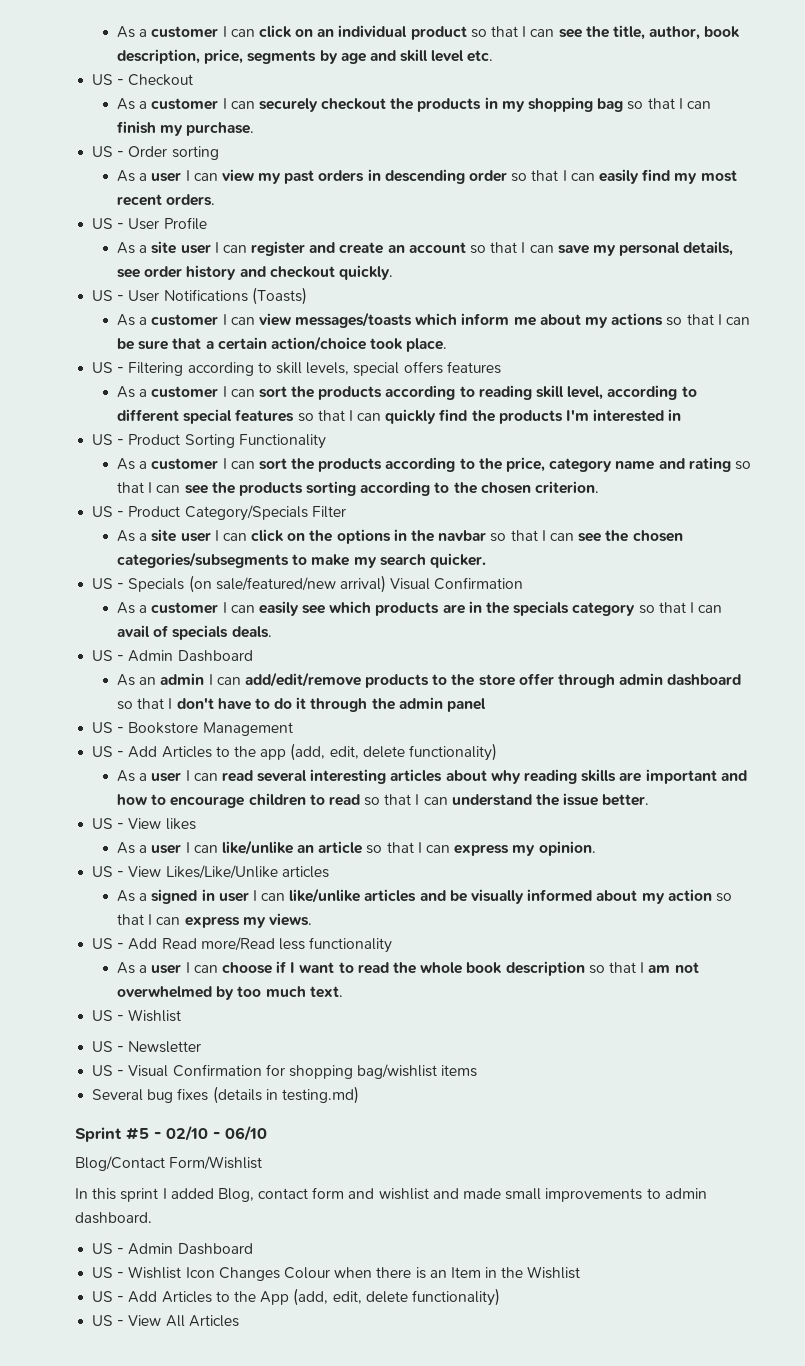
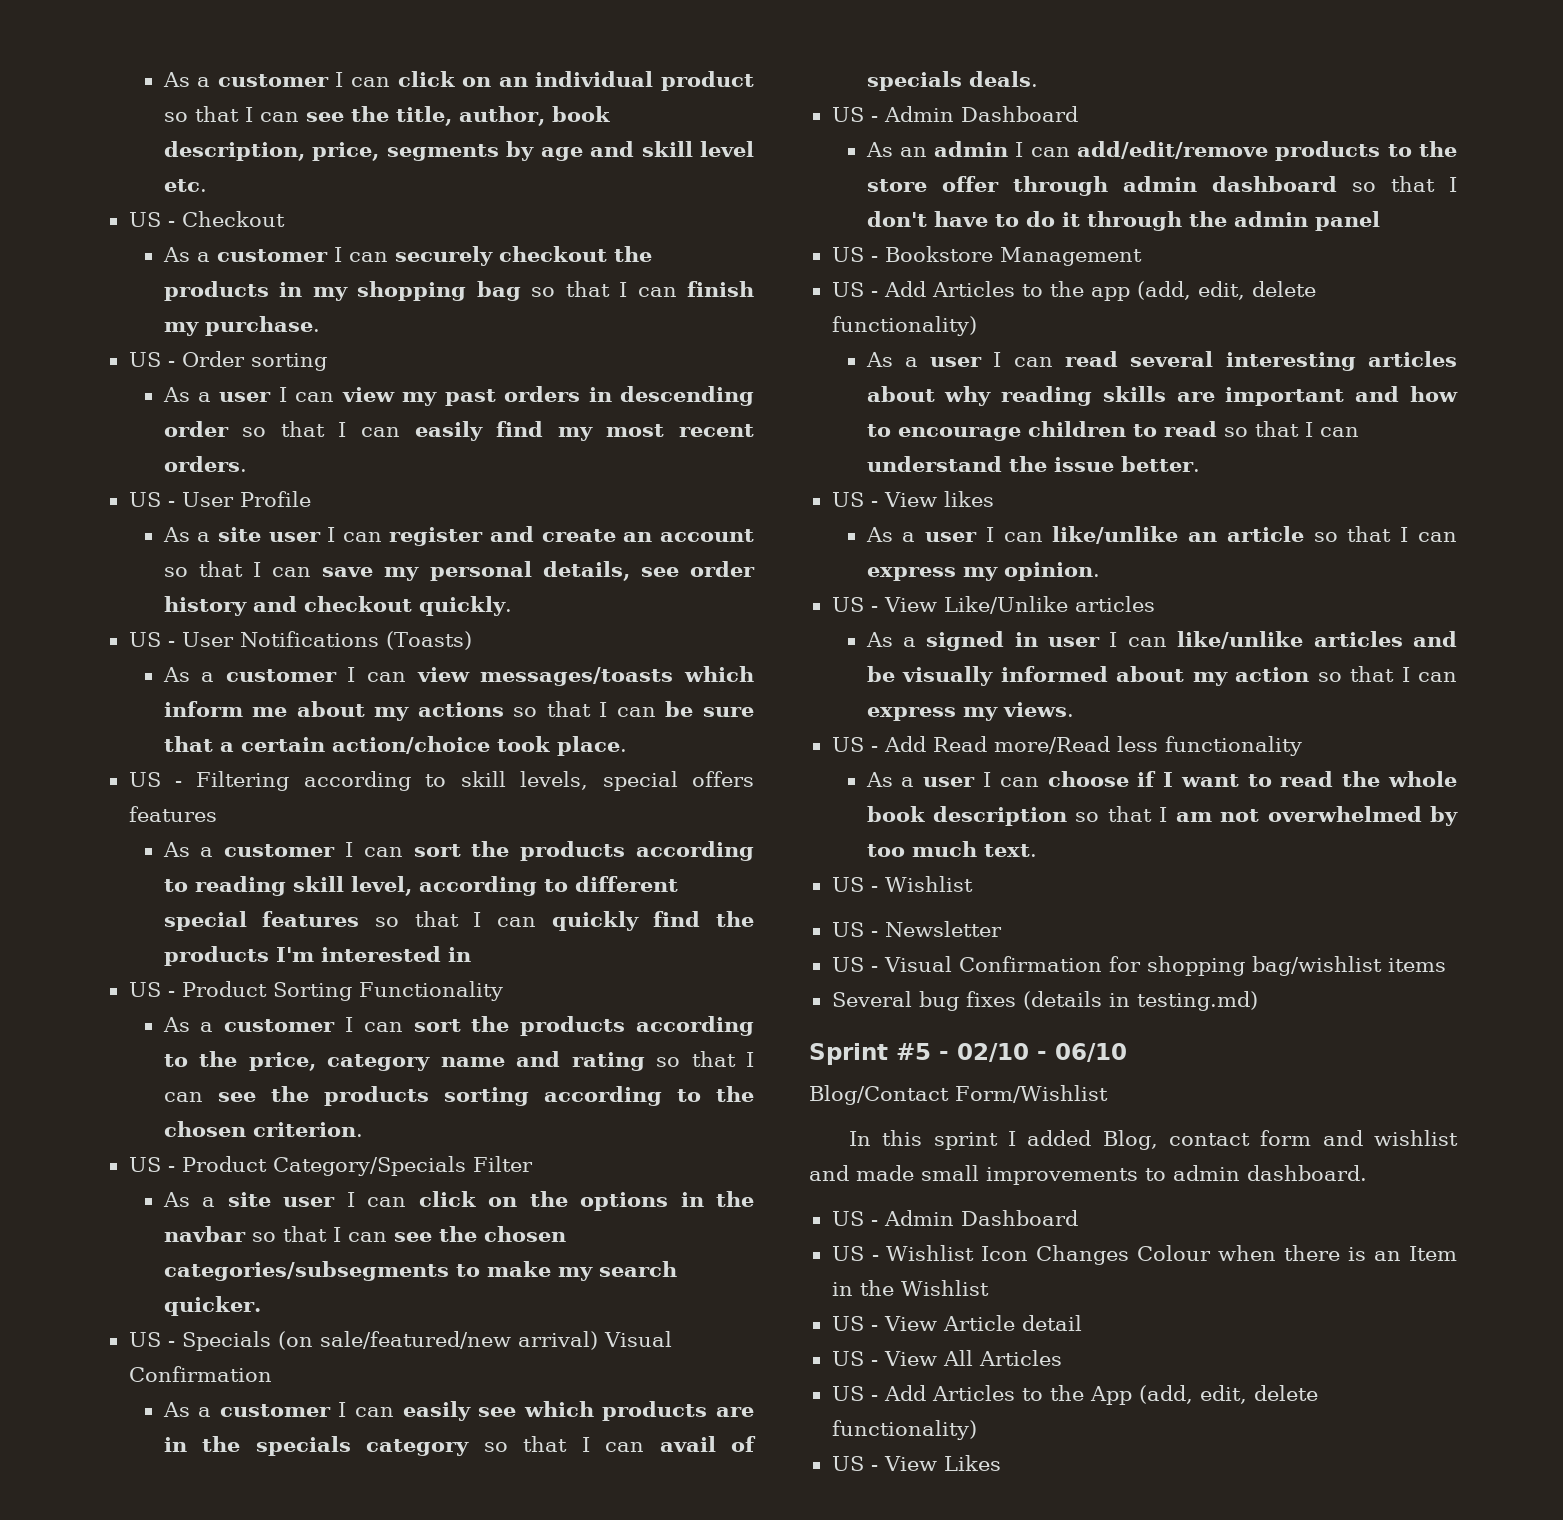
- US - View Likes/Like/Unlike articles
+ US - View Like/Unlike articles
+ US - View Article detail
+ US - View All Articles
- US - View All Articles
+ US - View Likes

